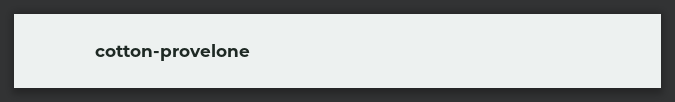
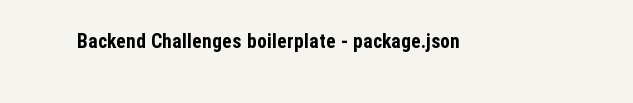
- cotton-provelone
+ Backend Challenges boilerplate - package.json

